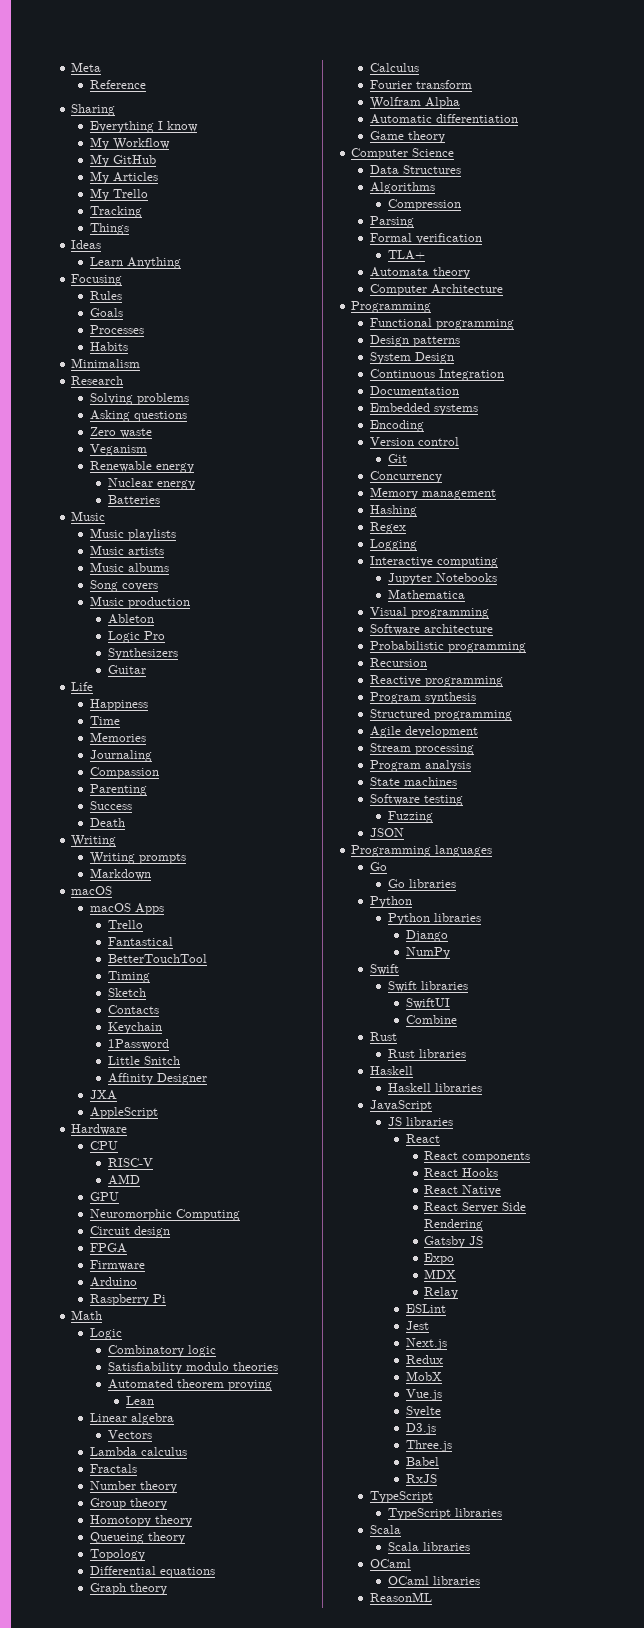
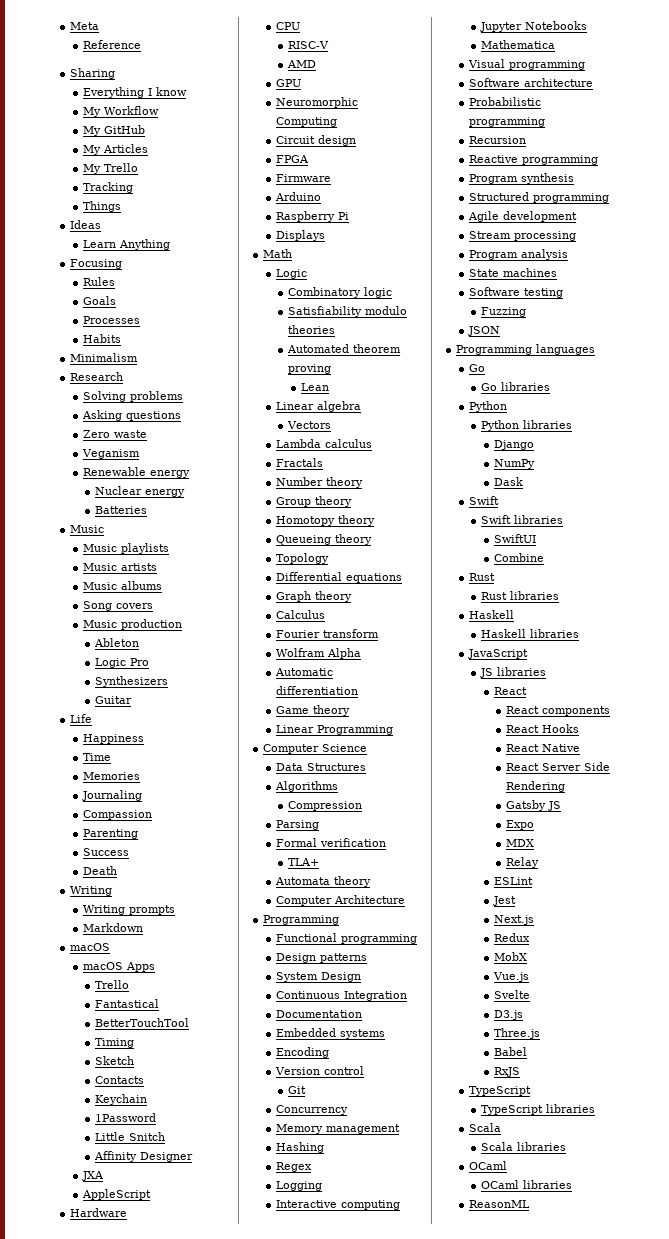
+ Displays
+ Linear Programming
+ Dask

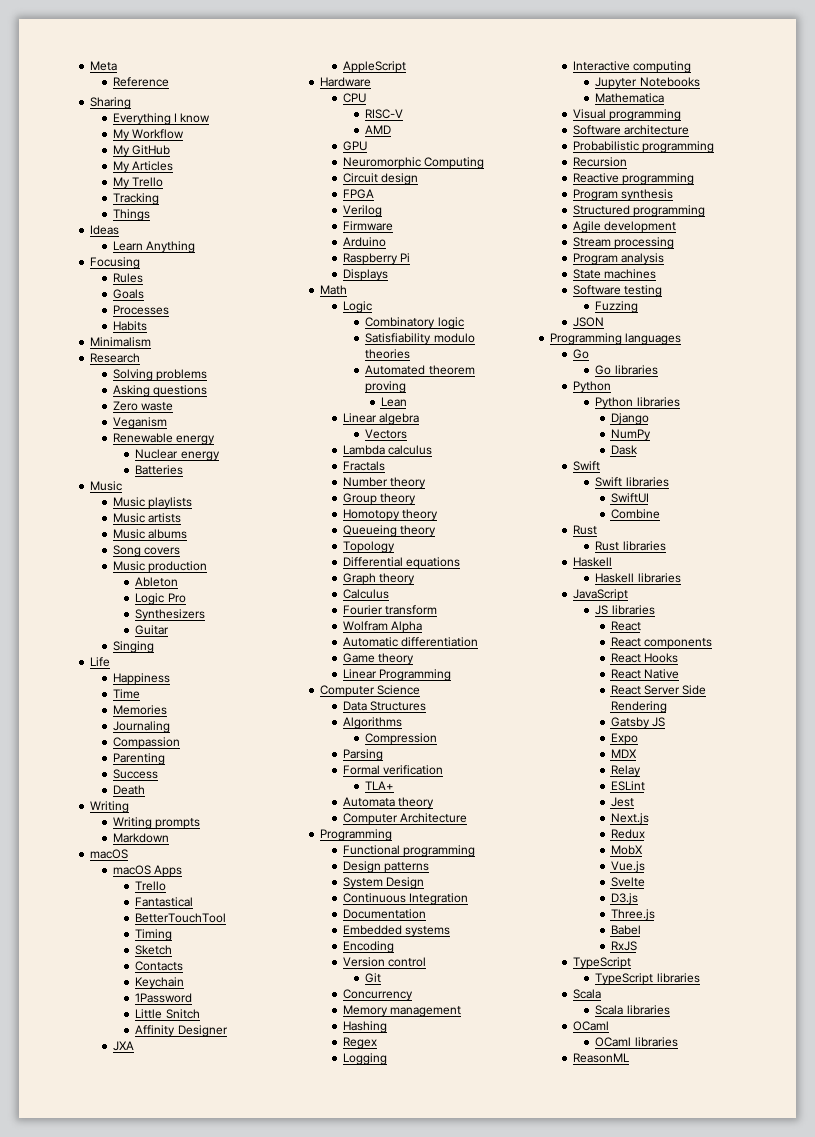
+ Singing
+ Verilog

